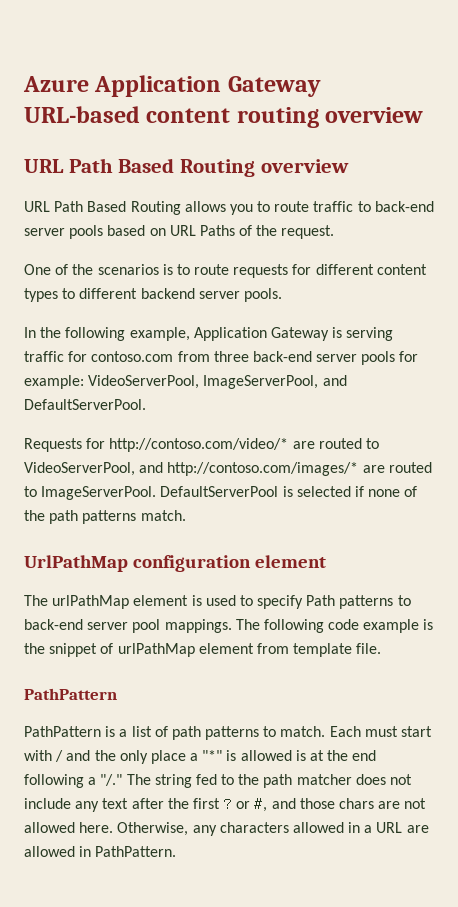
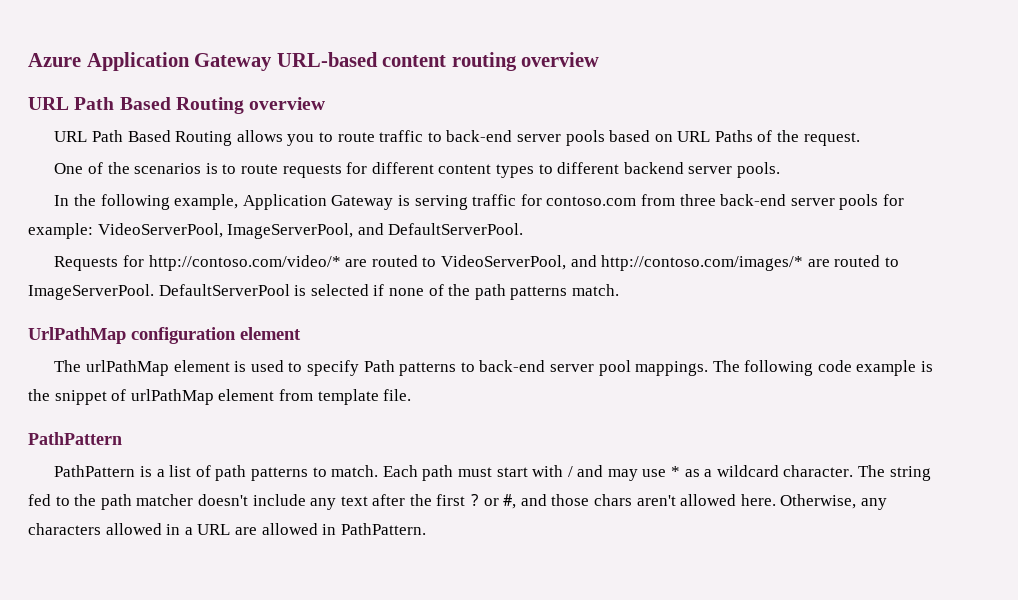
- Each must start with / and the only place a "*" is allowed is at the end following a "/."
+ Each path must start with / and may use * as a wildcard character.
- The string fed to the path matcher does not include any text after the first ? or #, and those chars are not allowed here.
+ The string fed to the path matcher doesn't include any text after the first ? or #, and those chars aren't allowed here.

